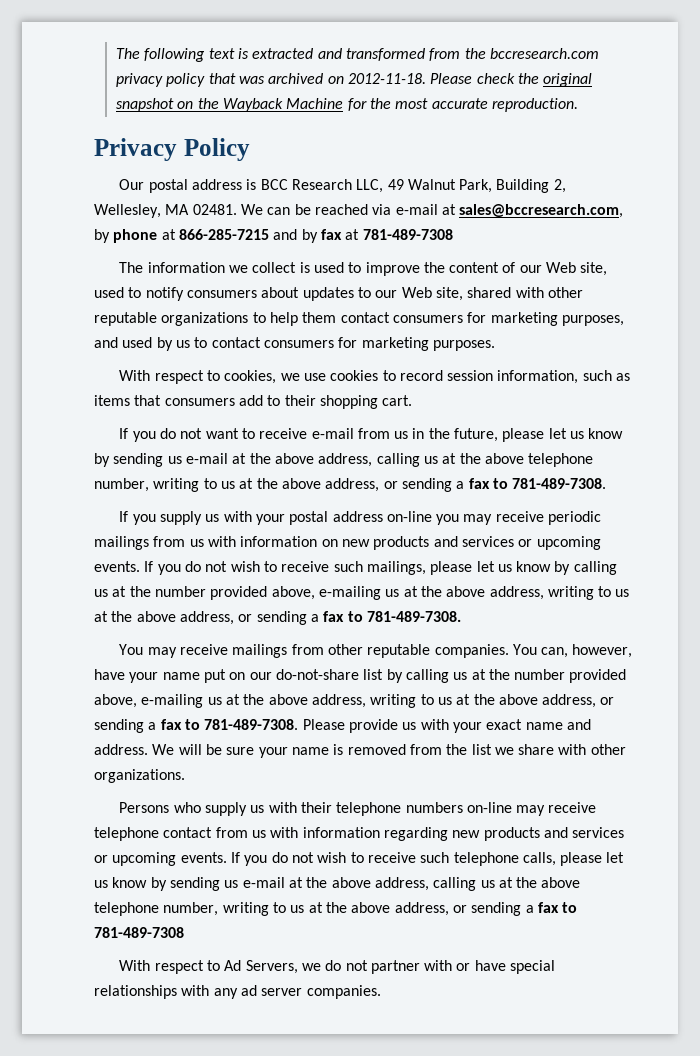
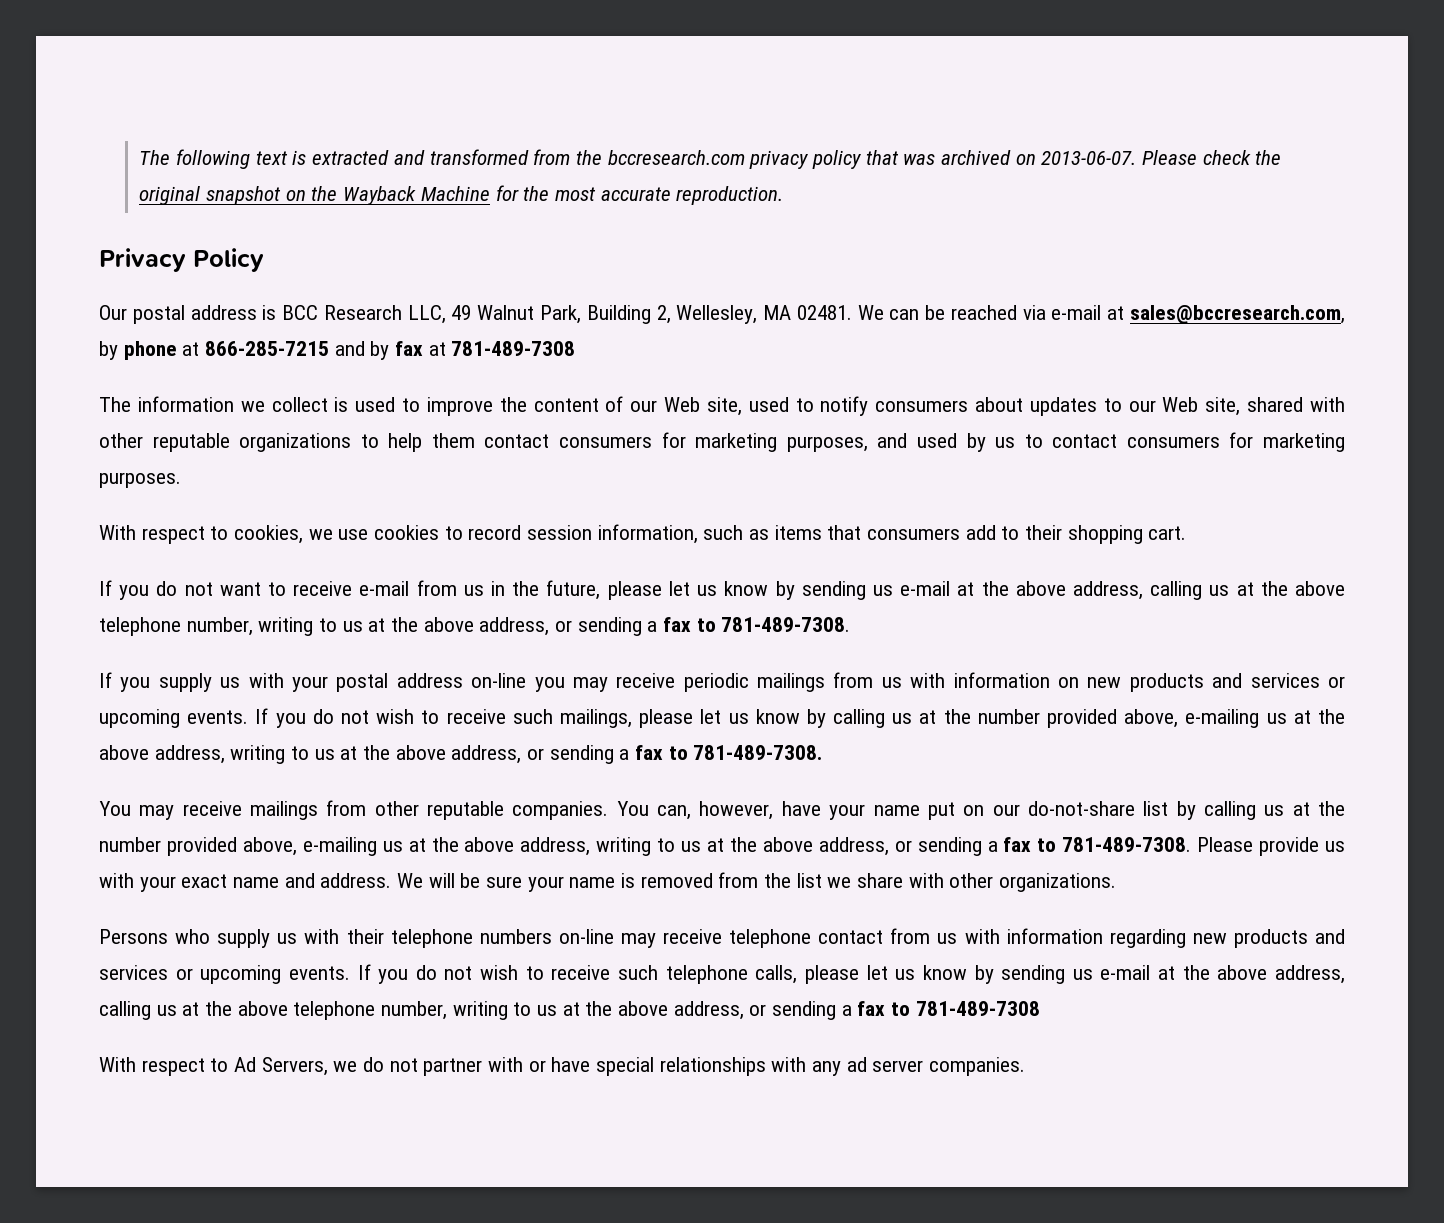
- The following text is extracted and transformed from the bccresearch.com privacy policy that was archived on 2012-11-18.
+ The following text is extracted and transformed from the bccresearch.com privacy policy that was archived on 2013-06-07.

